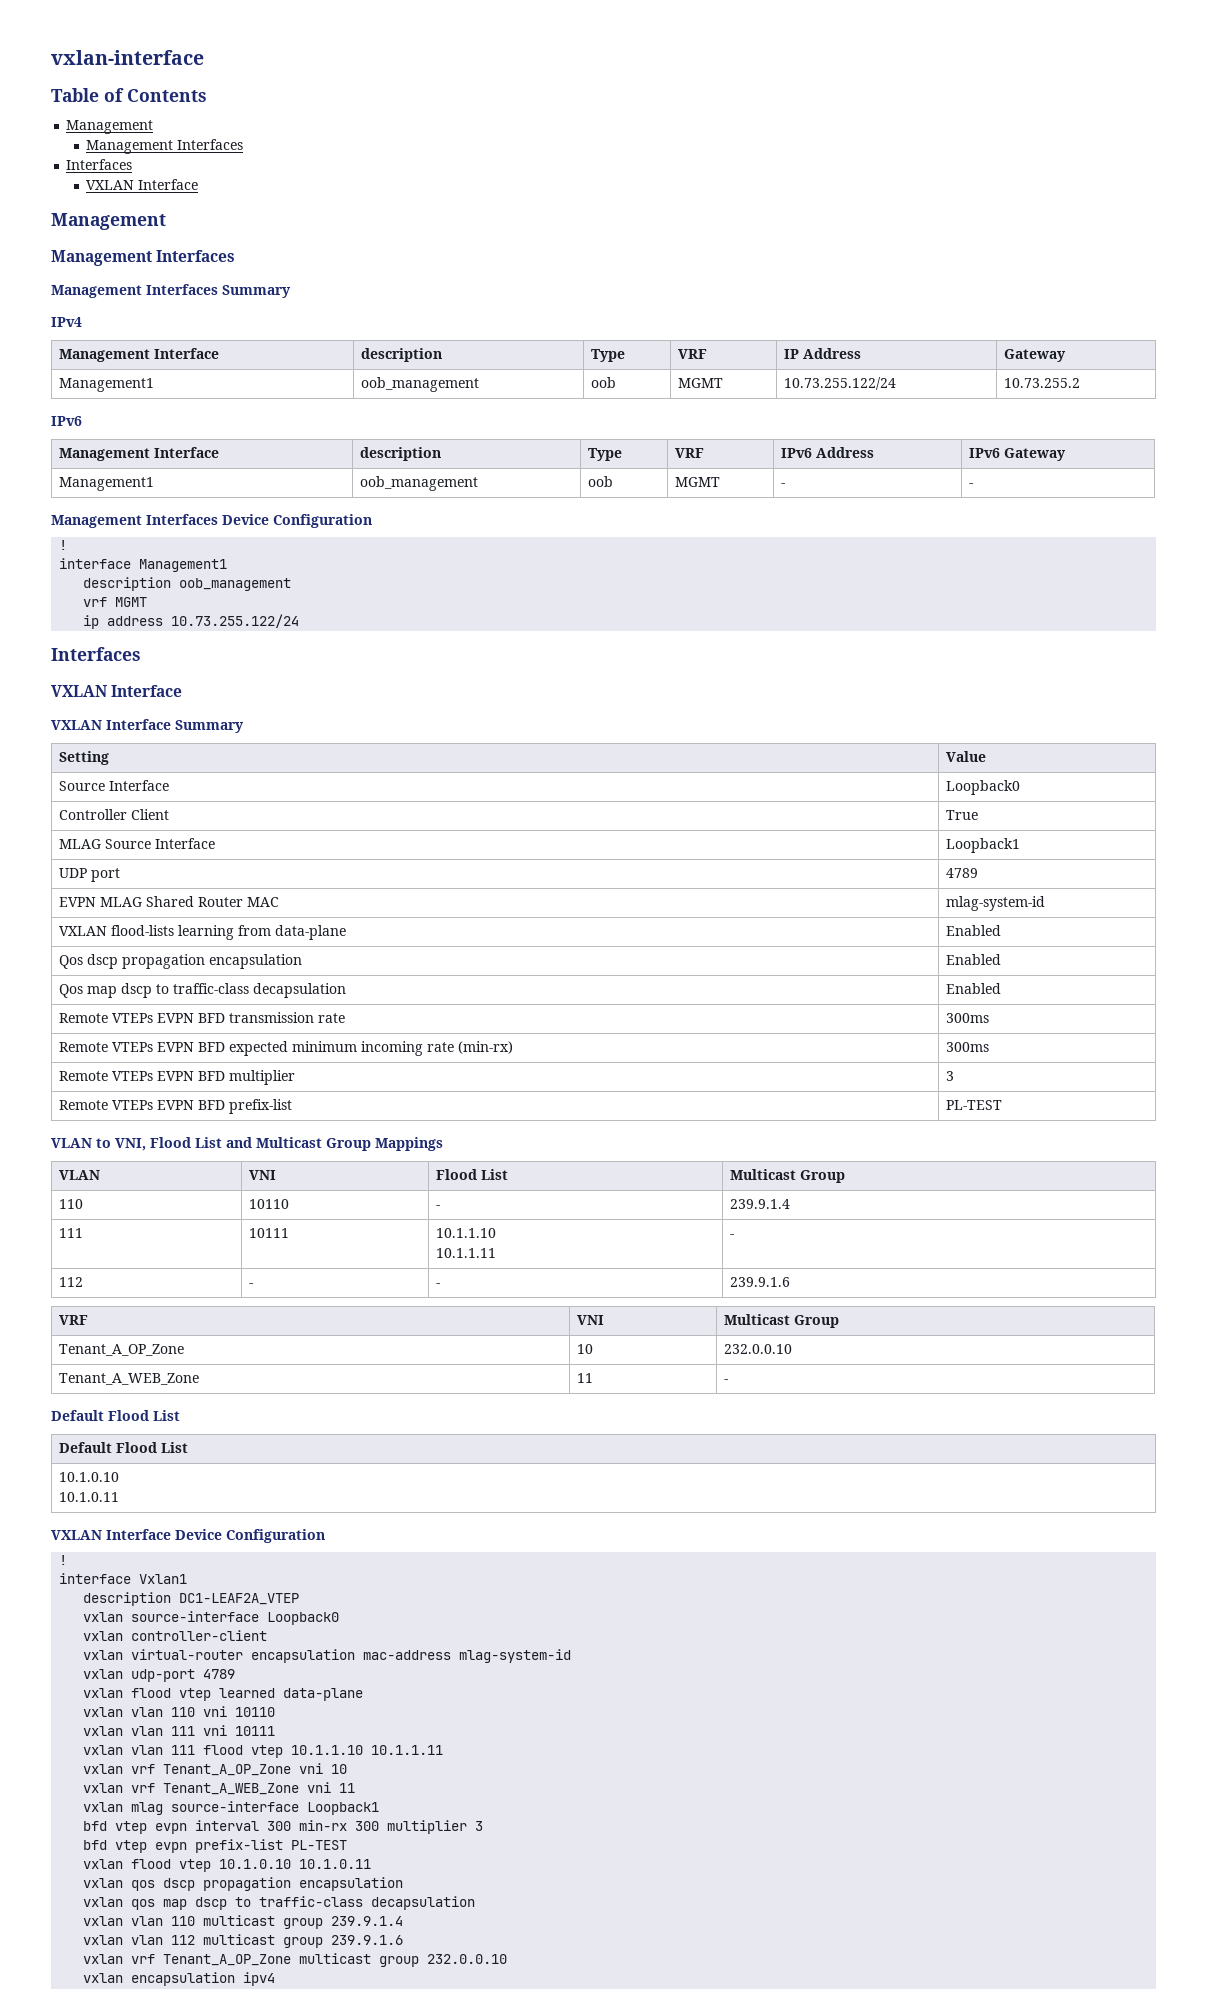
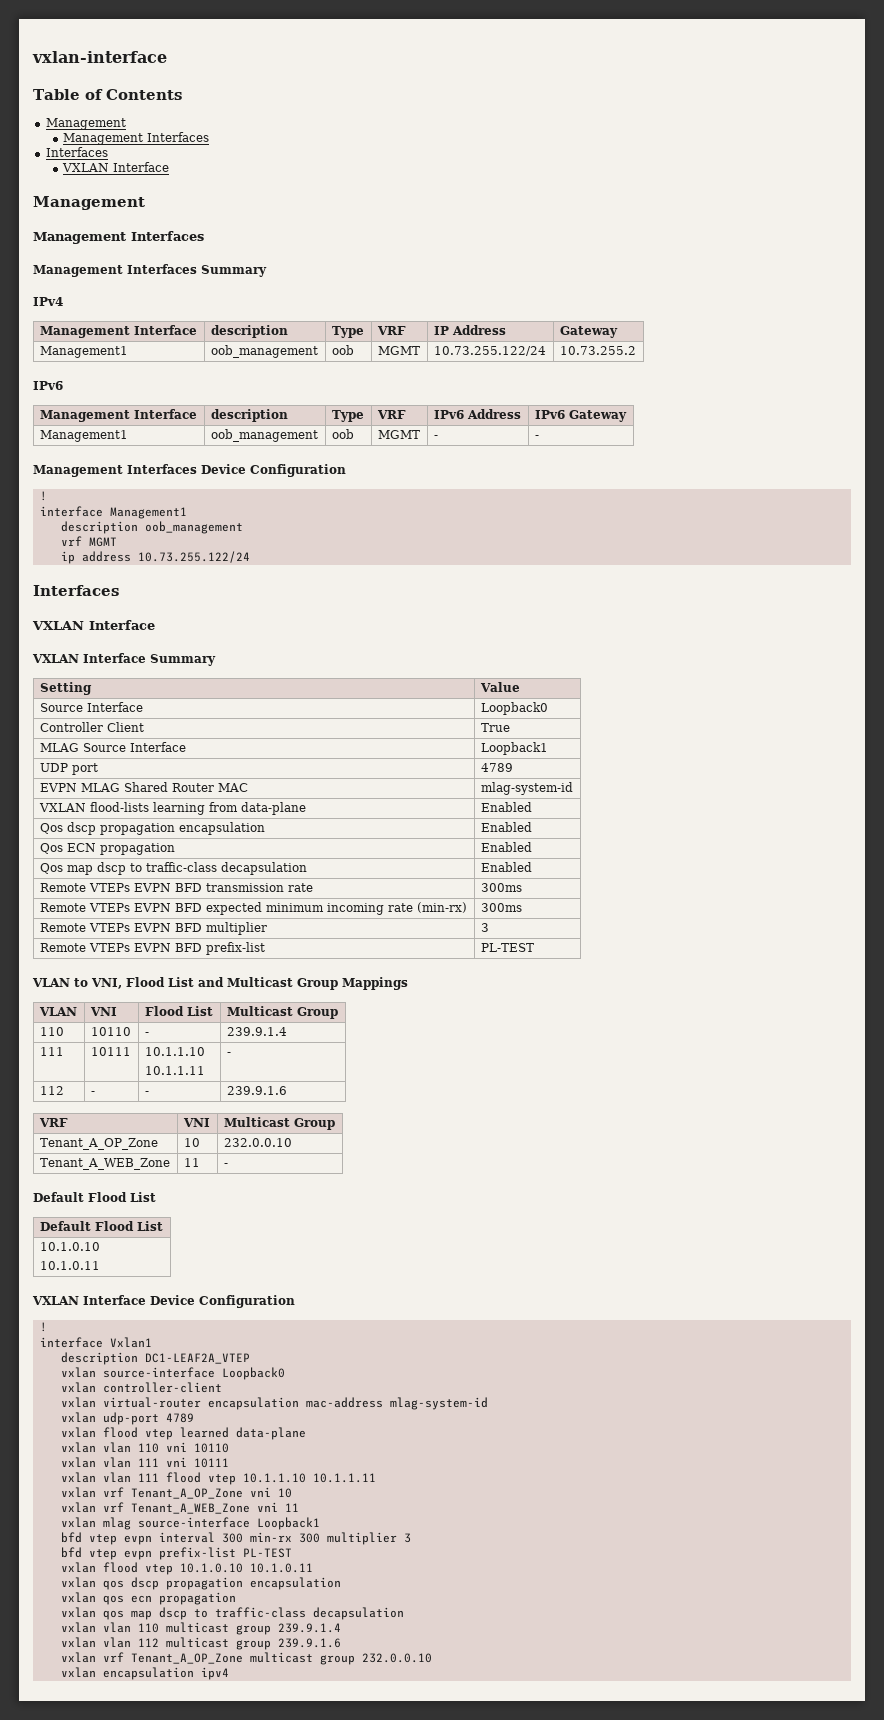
+ Qos ECN propagation | Enabled
+ vxlan qos ecn propagation

